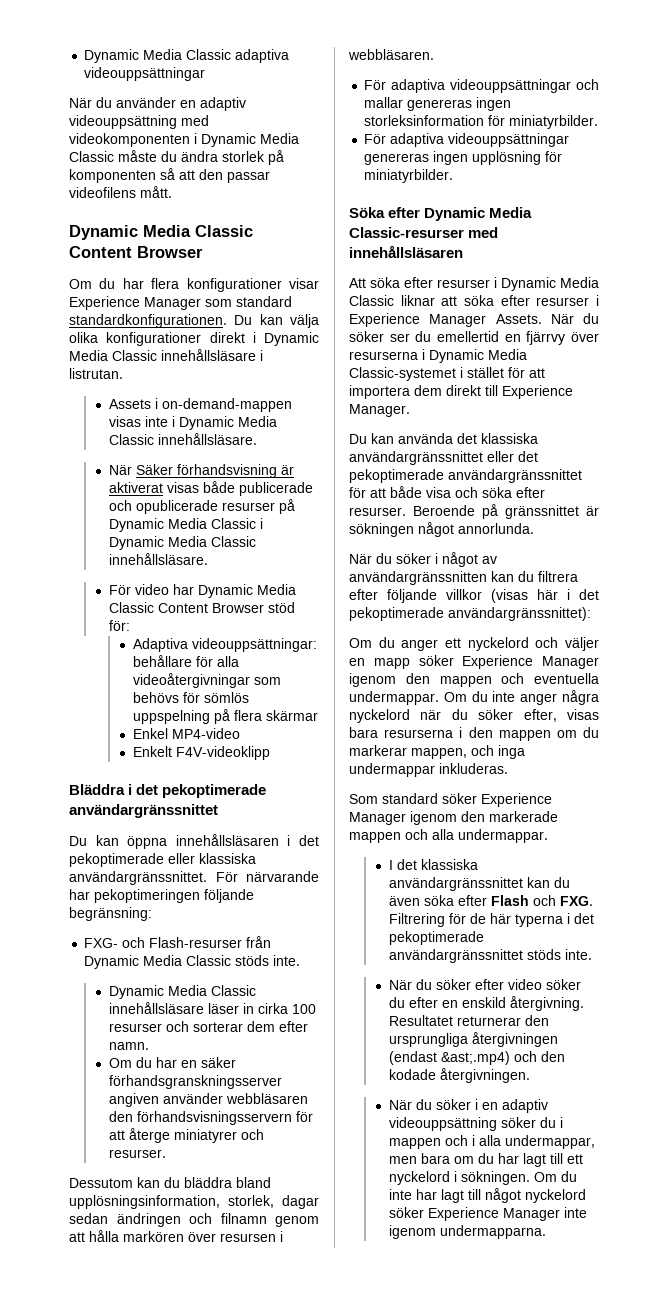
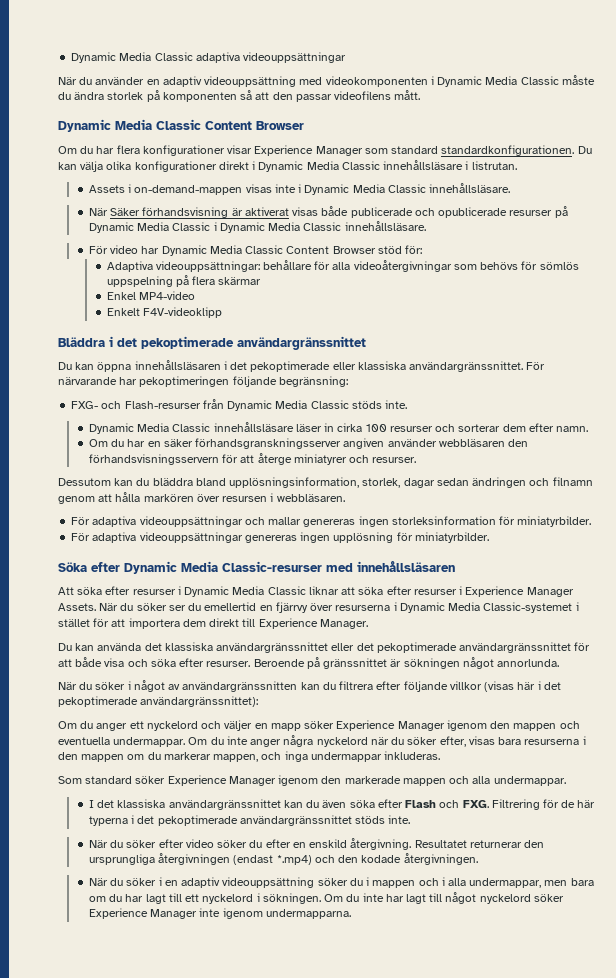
- Resultatet returnerar den ursprungliga återgivningen (endast &ast;.mp4) och den kodade återgivningen.
+ Resultatet returnerar den ursprungliga återgivningen (endast *.mp4) och den kodade återgivningen.

